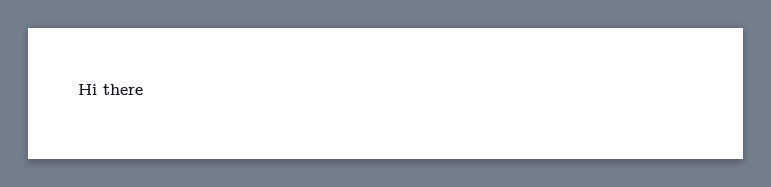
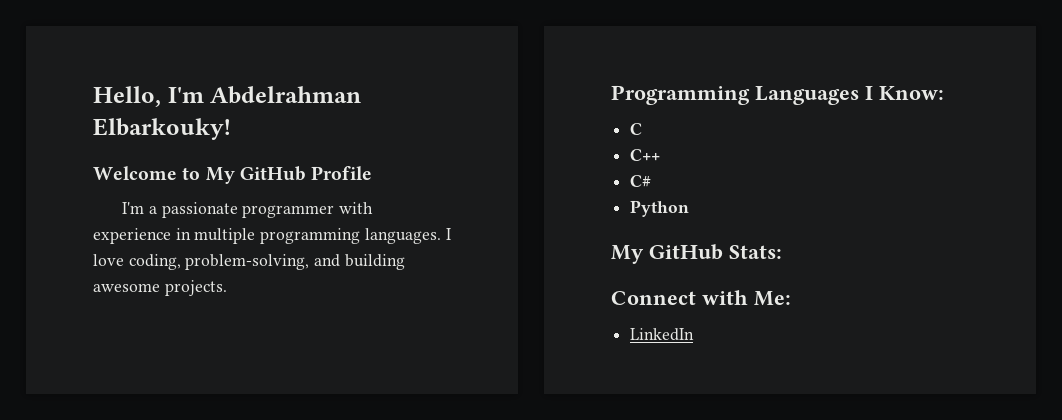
- Hi there
+ Hello, I'm Abdelrahman Elbarkouky!
+ Welcome to My GitHub Profile
+ I'm a passionate programmer with experience in multiple programming languages. I love coding, problem-solving, and building awesome projects.
+ Programming Languages I Know:
+ C
+ C++
+ C#
+ Python
+ My GitHub Stats:
+ Connect with Me:
+ LinkedIn

